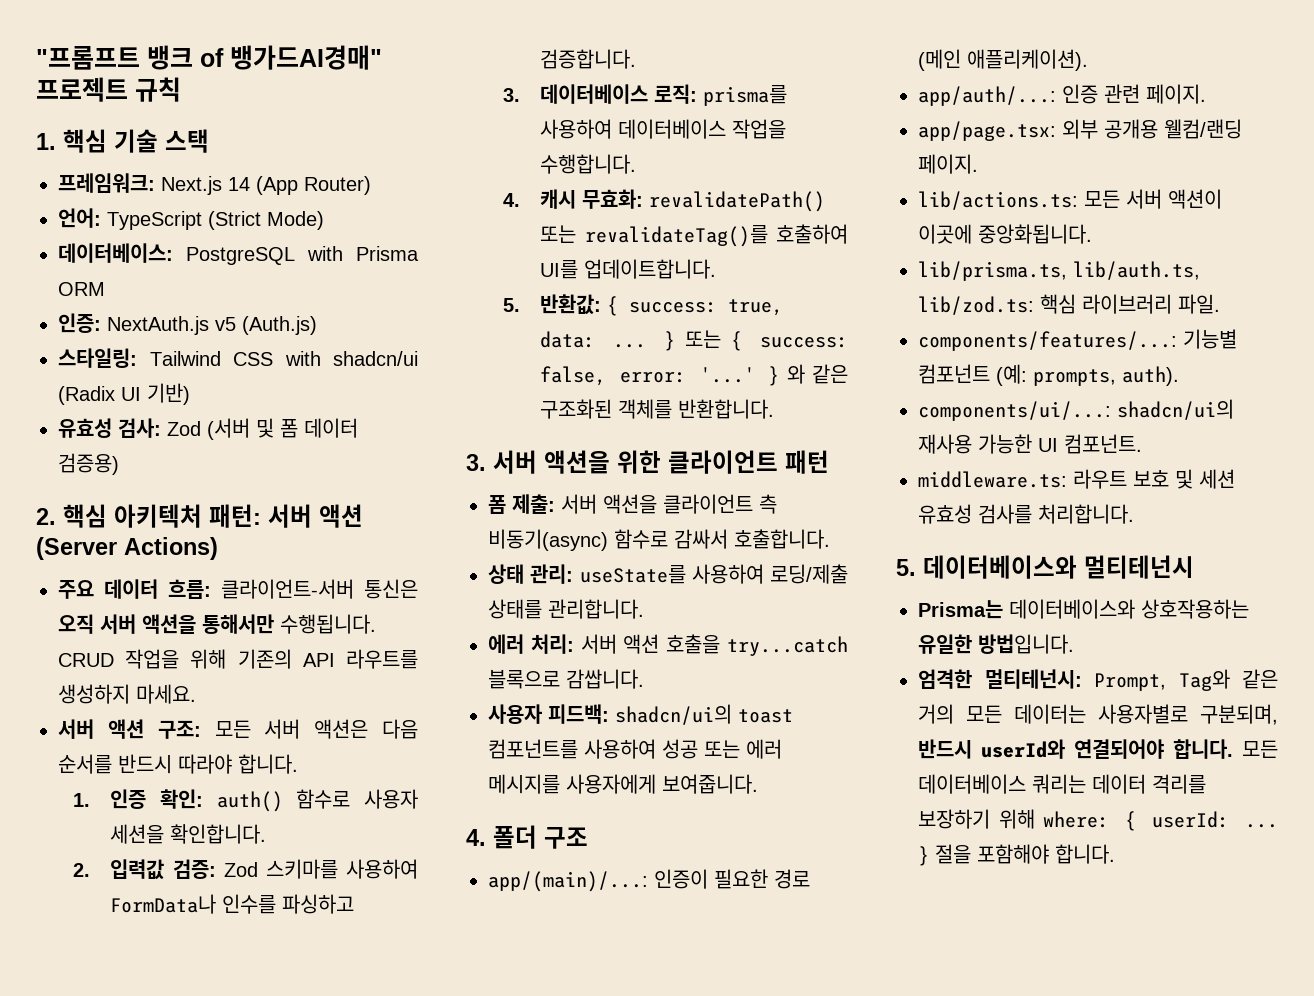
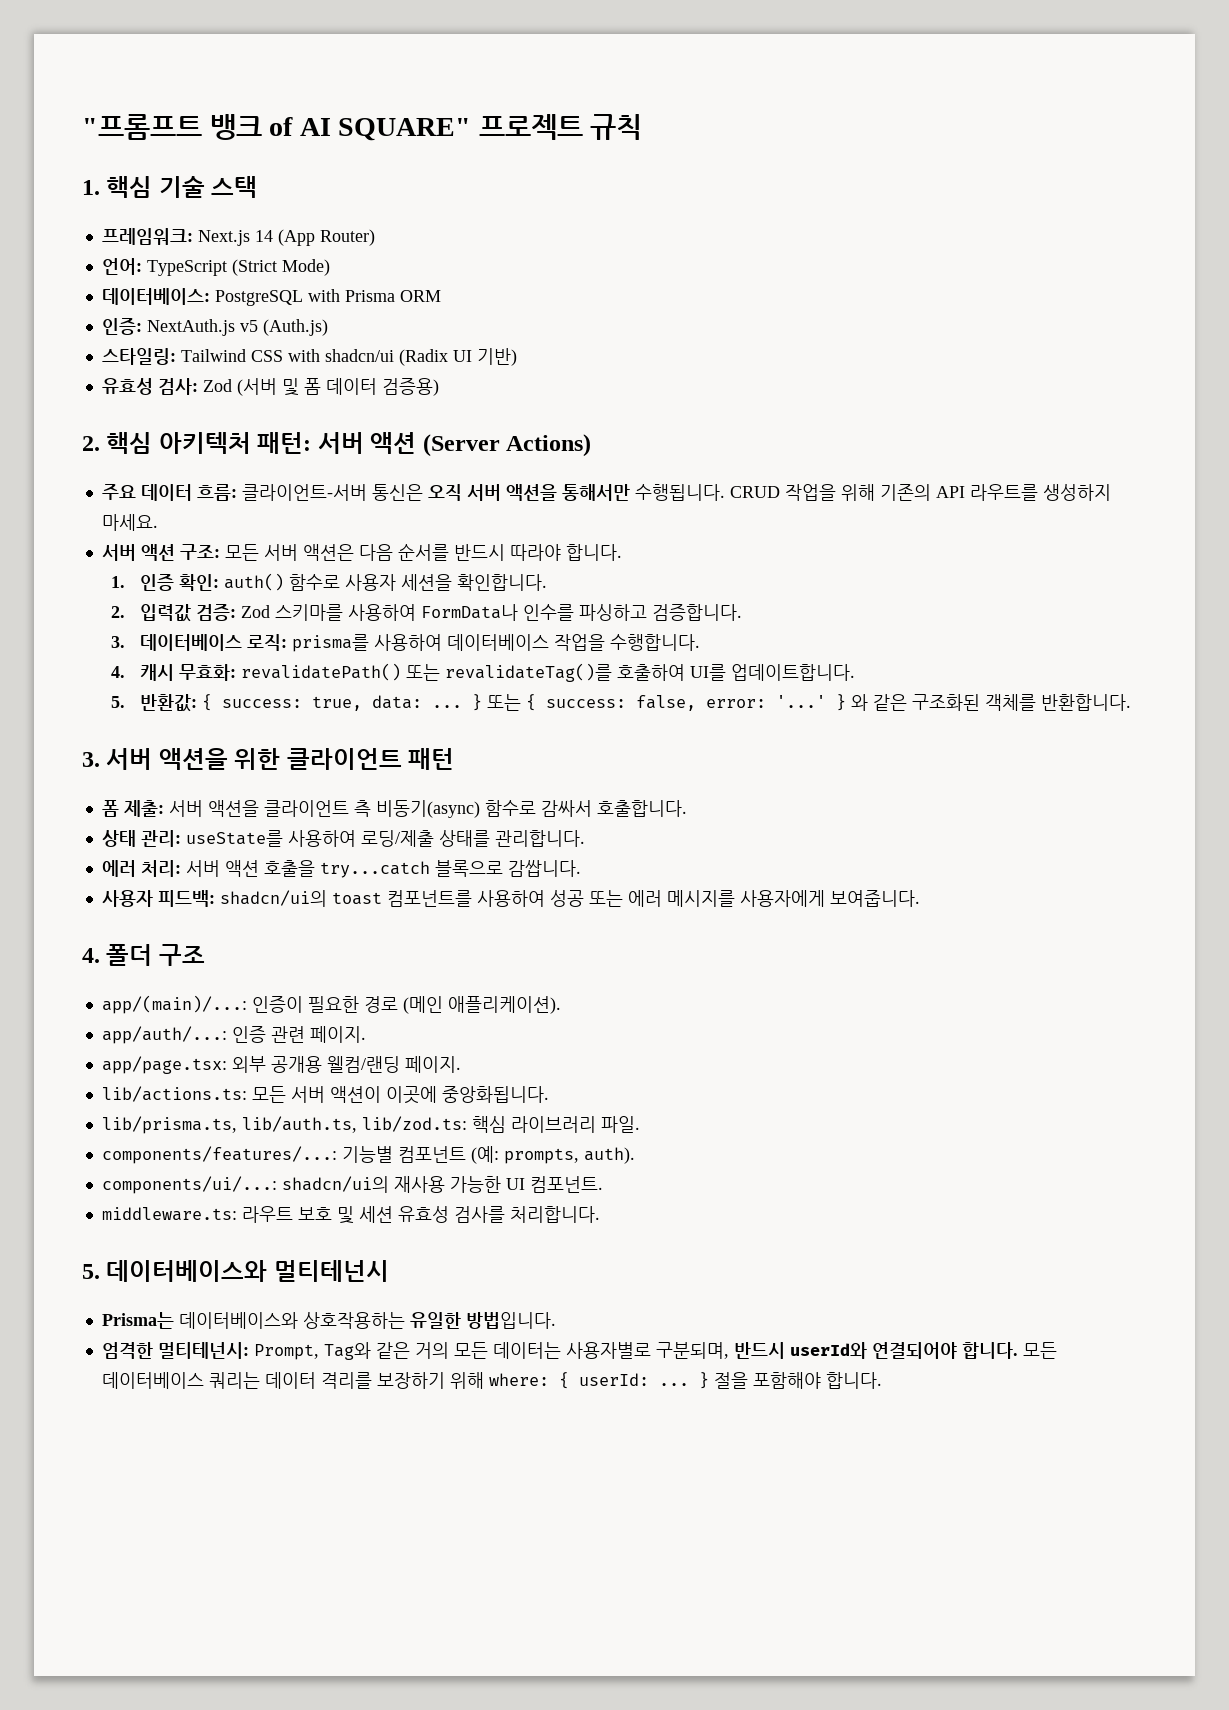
- "프롬프트 뱅크 of 뱅가드AI경매" 프로젝트 규칙
+ "프롬프트 뱅크 of AI SQUARE" 프로젝트 규칙

